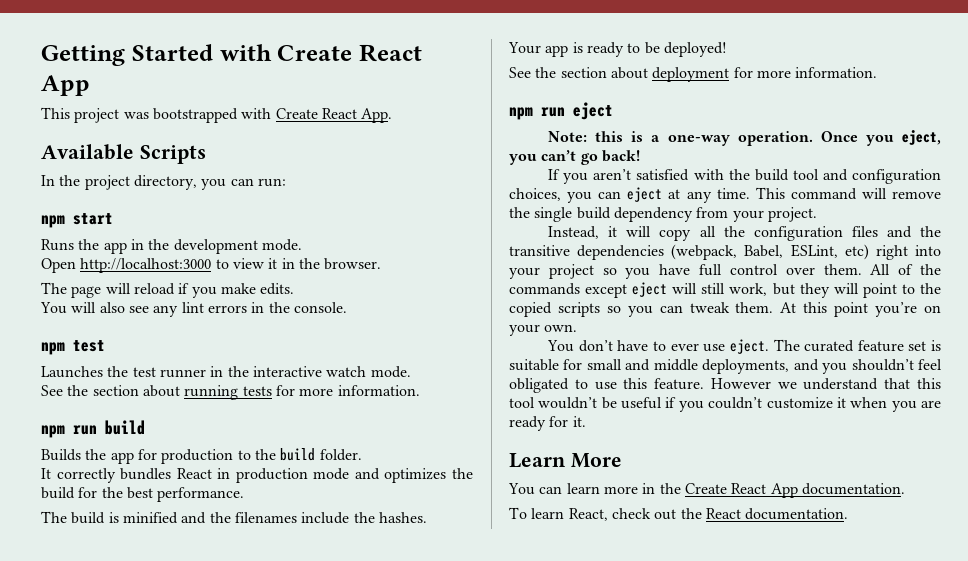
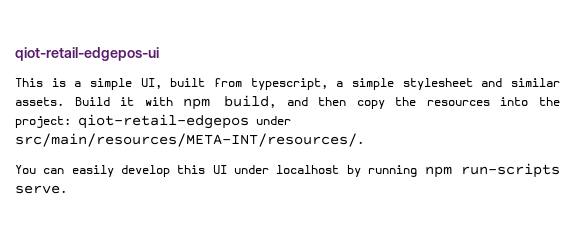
- Getting Started with Create React App
- This project was bootstrapped with Create React App.
- Available Scripts
- In the project directory, you can run:
- npm start
- Runs the app in the development mode.
- Open http://localhost:3000 to view it in the browser.
- The page will reload if you make edits.
- You will also see any lint errors in the console.
- npm test
- Launches the test runner in the interactive watch mode.
- See the section about running tests for more information.
- npm run build
- Builds the app for production to the build folder.
- It correctly bundles React in production mode and optimizes the build for the best performance.
- The build is minified and the filenames include the hashes.
- Your app is ready to be deployed!
- See the section about deployment for more information.
- npm run eject
- Note: this is a one-way operation. Once you eject, you can’t go back!
- If you aren’t satisfied with the build tool and configuration choices, you can eject at any time. This command will remove the single build dependency from your project.
- Instead, it will copy all the configuration files and the transitive dependencies (webpack, Babel, ESLint, etc) right into your project so you have full control over them. All of the commands except eject will still work, but they will point to the copied scripts so you can tweak them. At this point you’re on your own.
- You don’t have to ever use eject. The curated feature set is suitable for small and middle deployments, and you shouldn’t feel obligated to use this feature. However we understand that this tool wouldn’t be useful if you couldn’t customize it when you are ready for it.
- Learn More
- You can learn more in the Create React App documentation.
- To learn React, check out the React documentation.
+ qiot-retail-edgepos-ui
+ This is a simple UI, built from typescript, a simple stylesheet and similar assets. Build it with npm build, and then copy the resources into the project: qiot-retail-edgepos under src/main/resources/META-INT/resources/.
+ You can easily develop this UI under localhost by running npm run-scripts serve.

